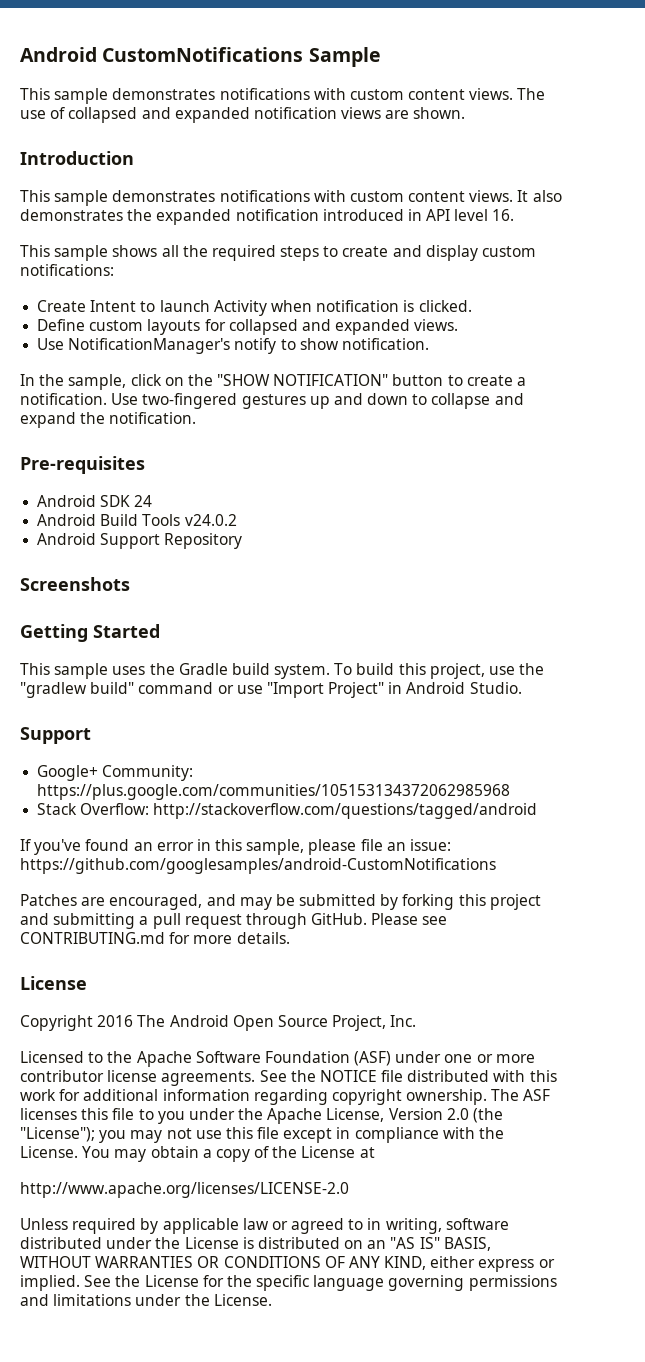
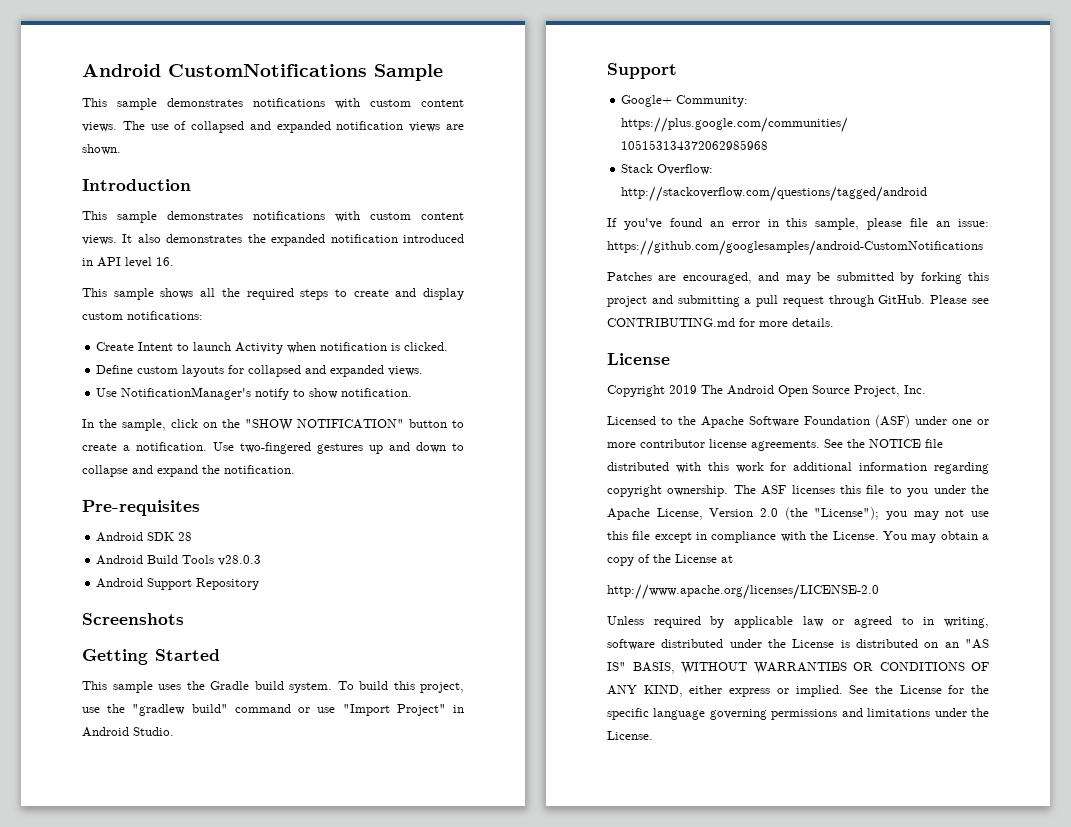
- Android SDK 24
+ Android SDK 28
- Android Build Tools v24.0.2
+ Android Build Tools v28.0.3
- Copyright 2016 The Android Open Source Project, Inc.
+ Copyright 2019 The Android Open Source Project, Inc.

